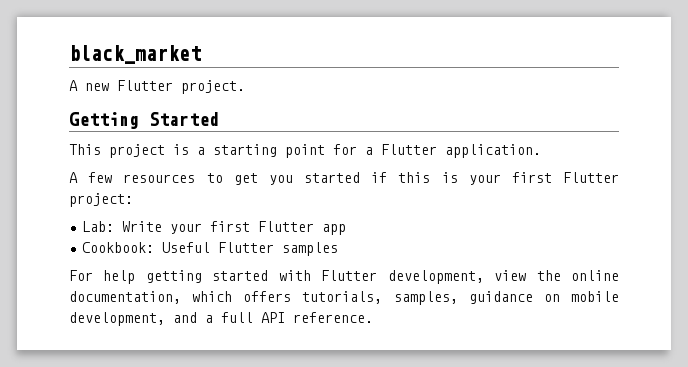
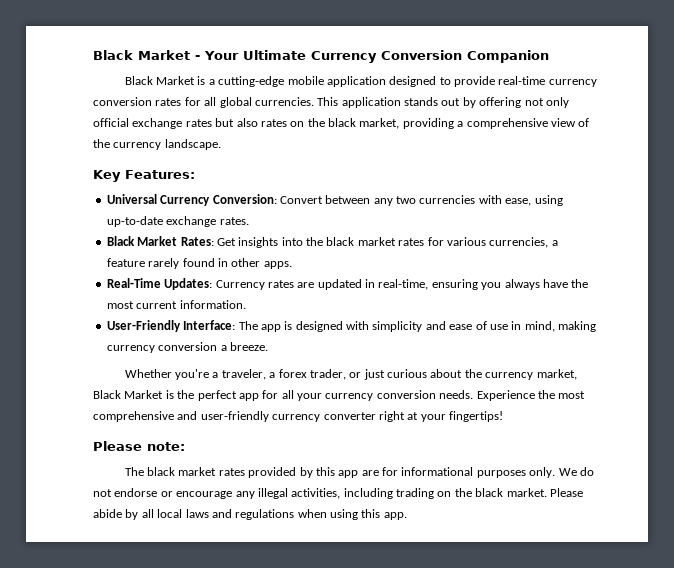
- black_market
- A new Flutter project.
- Getting Started
- This project is a starting point for a Flutter application.
- A few resources to get you started if this is your first Flutter project:
- Lab: Write your first Flutter app
- Cookbook: Useful Flutter samples
- For help getting started with Flutter development, view the online documentation, which offers tutorials, samples, guidance on mobile development, and a full API reference.
+ Black Market - Your Ultimate Currency Conversion Companion
+ Black Market is a cutting-edge mobile application designed to provide real-time currency conversion rates for all global currencies. This application stands out by offering not only official exchange rates but also rates on the black market, providing a comprehensive view of the currency landscape.
+ Key Features:
+ Universal Currency Conversion: Convert between any two currencies with ease, using up-to-date exchange rates.
+ Black Market Rates: Get insights into the black market rates for various currencies, a feature rarely found in other apps.
+ Real-Time Updates: Currency rates are updated in real-time, ensuring you always have the most current information.
+ User-Friendly Interface: The app is designed with simplicity and ease of use in mind, making currency conversion a breeze.
+ Whether you're a traveler, a forex trader, or just curious about the currency market, Black Market is the perfect app for all your currency conversion needs. Experience the most comprehensive and user-friendly currency converter right at your fingertips!
+ Please note:
+ The black market rates provided by this app are for informational purposes only. We do not endorse or encourage any illegal activities, including trading on the black market. Please abide by all local laws and regulations when using this app.

